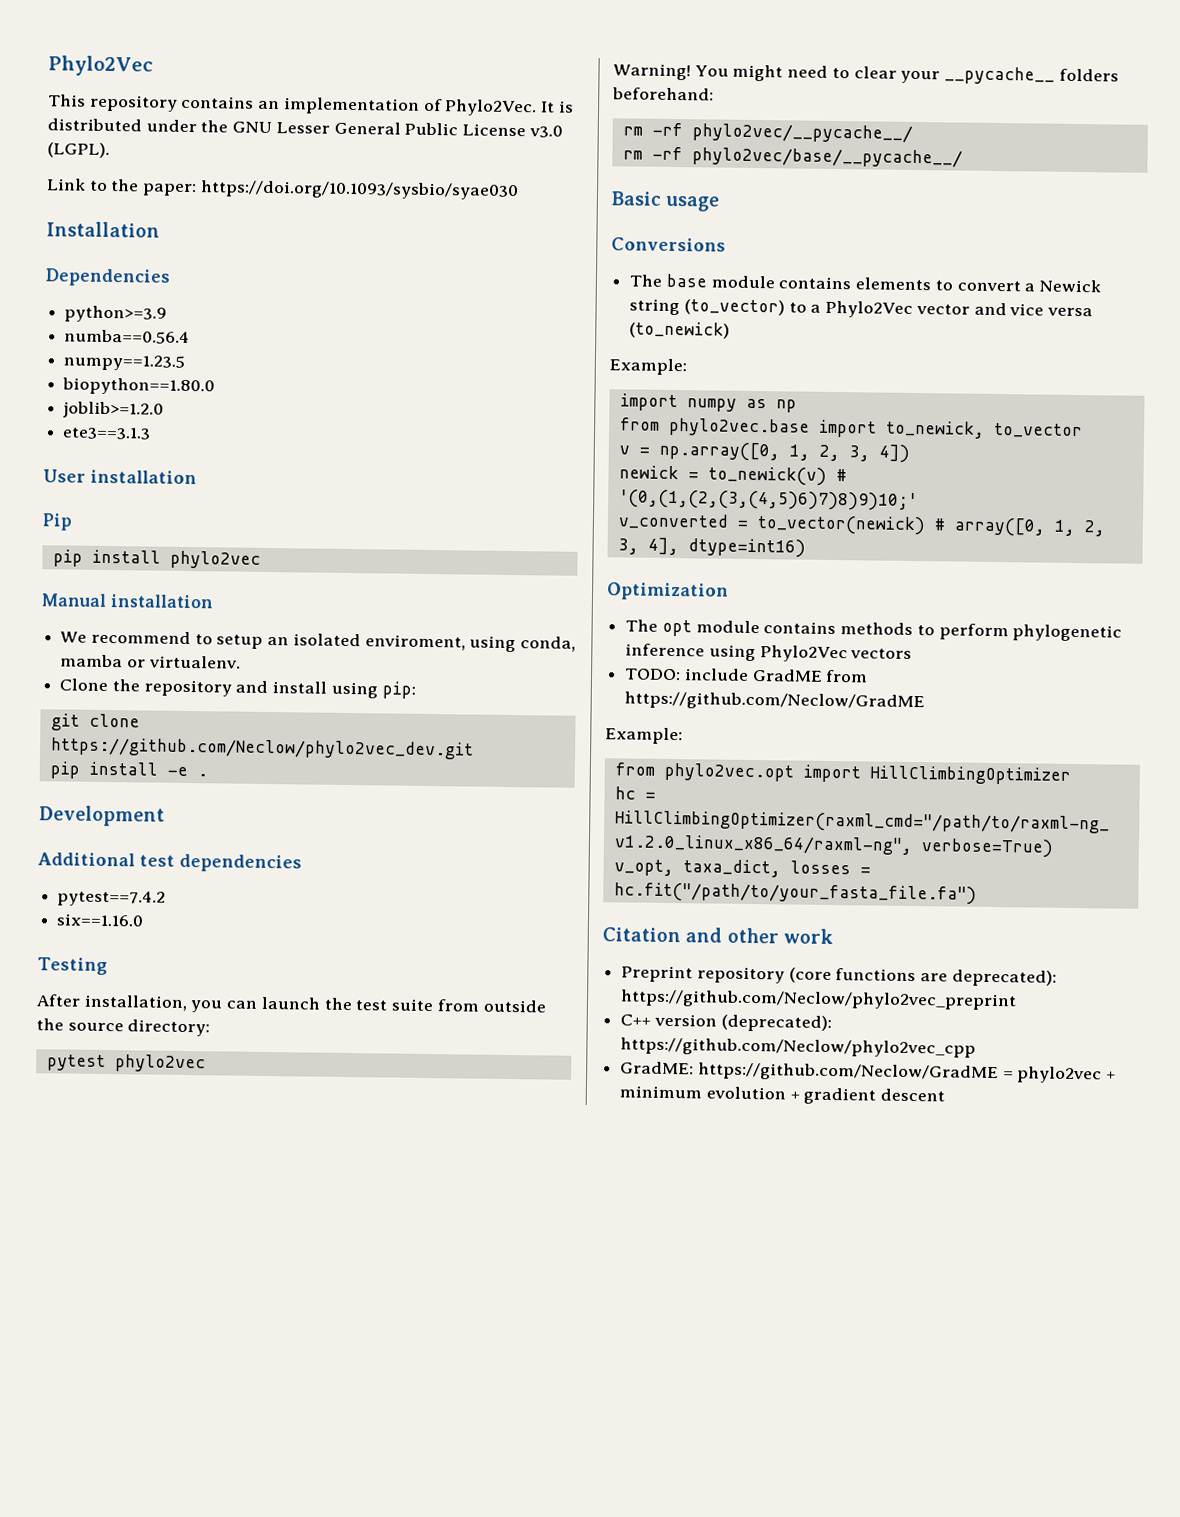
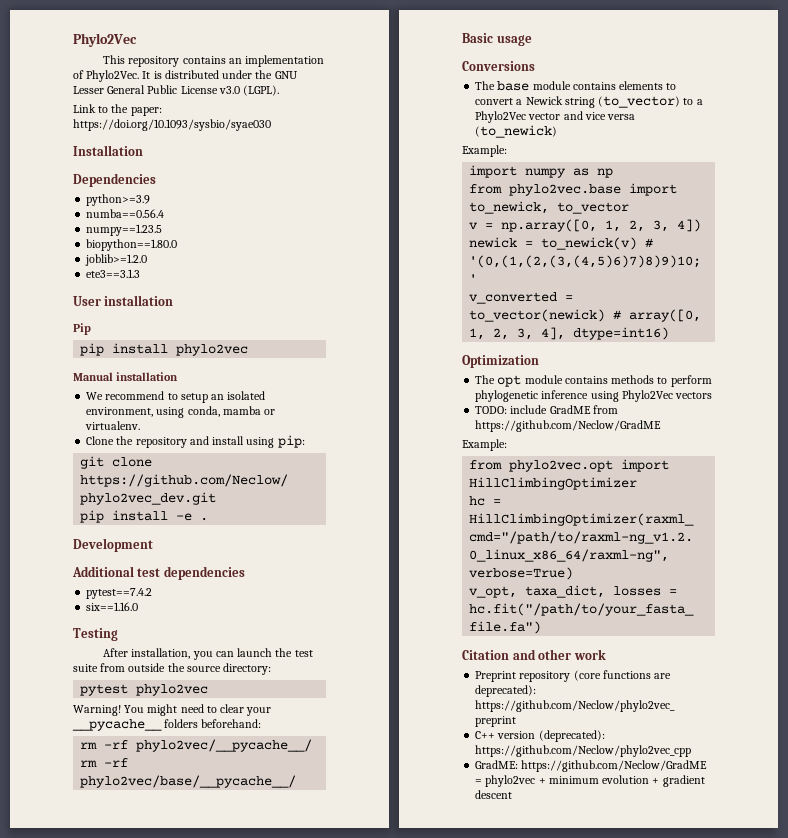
- We recommend to setup an isolated enviroment, using conda, mamba or virtualenv.
+ We recommend to setup an isolated environment, using conda, mamba or virtualenv.

